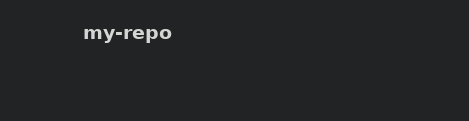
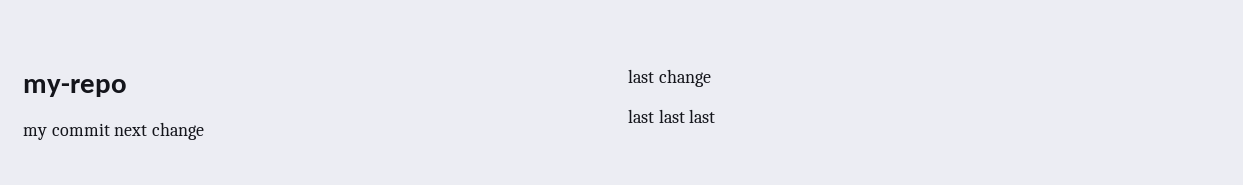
+ my commit next change
+ last change
+ last last last

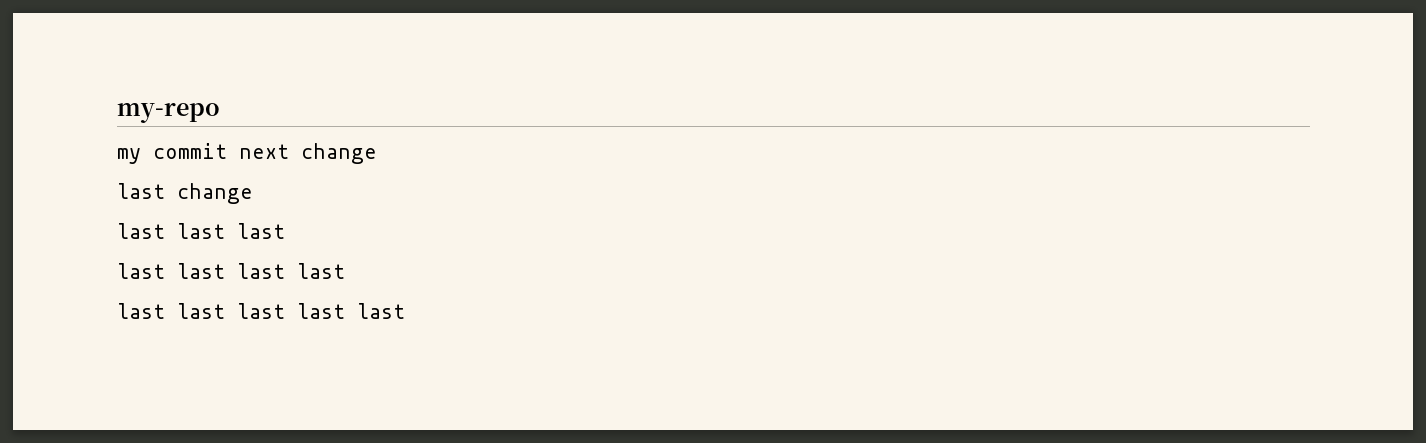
  last change
  last last last
+ last last last last
+ last last last last last

